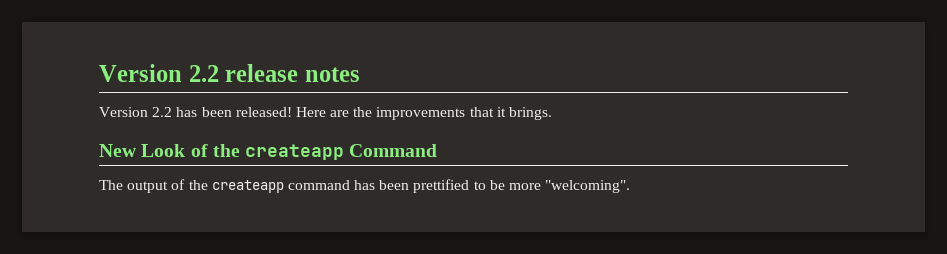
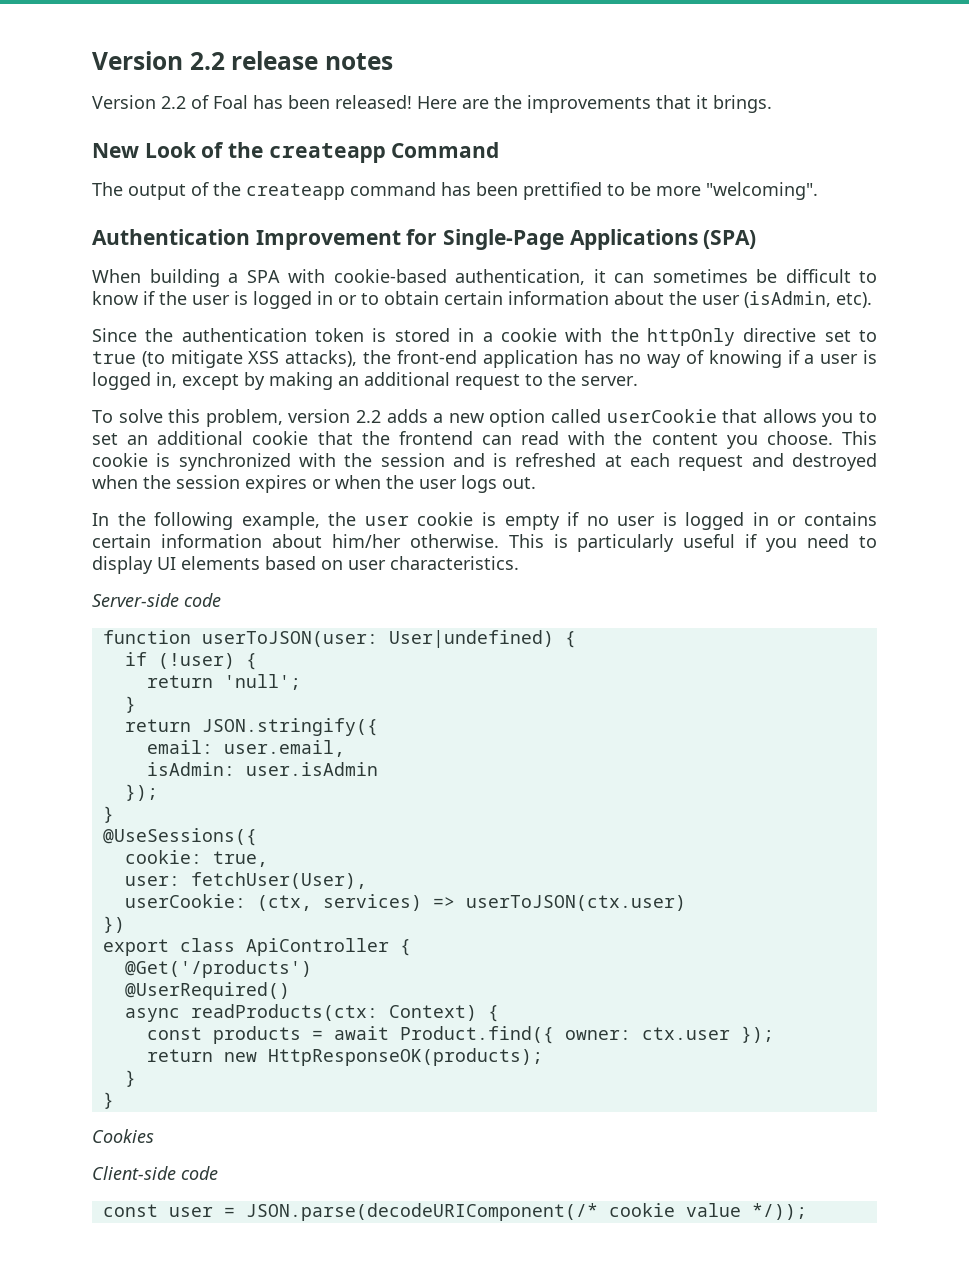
- Version 2.2 has been released!
+ Version 2.2 of Foal has been released!
+ Authentication Improvement for Single-Page Applications (SPA)
+ When building a SPA with cookie-based authentication, it can sometimes be difficult to know if the user is logged in or to obtain certain information about the user (isAdmin, etc).
+ Since the authentication token is stored in a cookie with the httpOnly directive set to true (to mitigate XSS attacks), the front-end application has no way of knowing if a user is logged in, except by making an additional request to the server.
+ To solve this problem, version 2.2 adds a new option called userCookie that allows you to set an additional cookie that the frontend can read with the content you choose. This cookie is synchronized with the session and is refreshed at each request and destroyed when the session expires or when the user logs out.
+ In the following example, the user cookie is empty if no user is logged in or contains certain information about him/her otherwise. This is particularly useful if you need to display UI elements based on user characteristics.
+ Server-side code
+ function userToJSON(user: User|undefined) {
+ if (!user) {
+ return 'null';
+ }
+ return JSON.stringify({
+ email: user.email,
+ isAdmin: user.isAdmin
+ });
+ }
+ @UseSessions({
+ cookie: true,
+ user: fetchUser(User),
+ userCookie: (ctx, services) => userToJSON(ctx.user)
+ })
+ export class ApiController {
+ @Get('/products')
+ @UserRequired()
+ async readProducts(ctx: Context) {
+ const products = await Product.find({ owner: ctx.user });
+ return new HttpResponseOK(products);
+ }
+ }
+ Cookies
+ Client-side code
+ const user = JSON.parse(decodeURIComponent(/* cookie value */));

